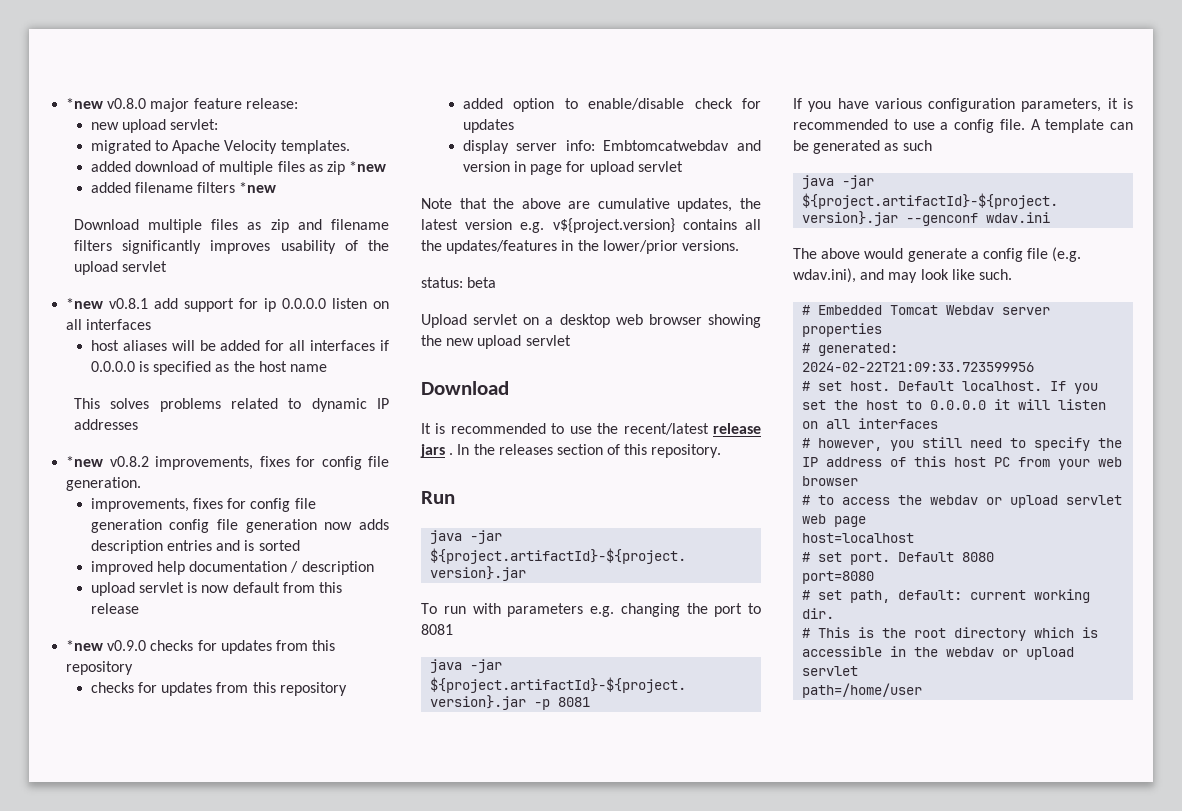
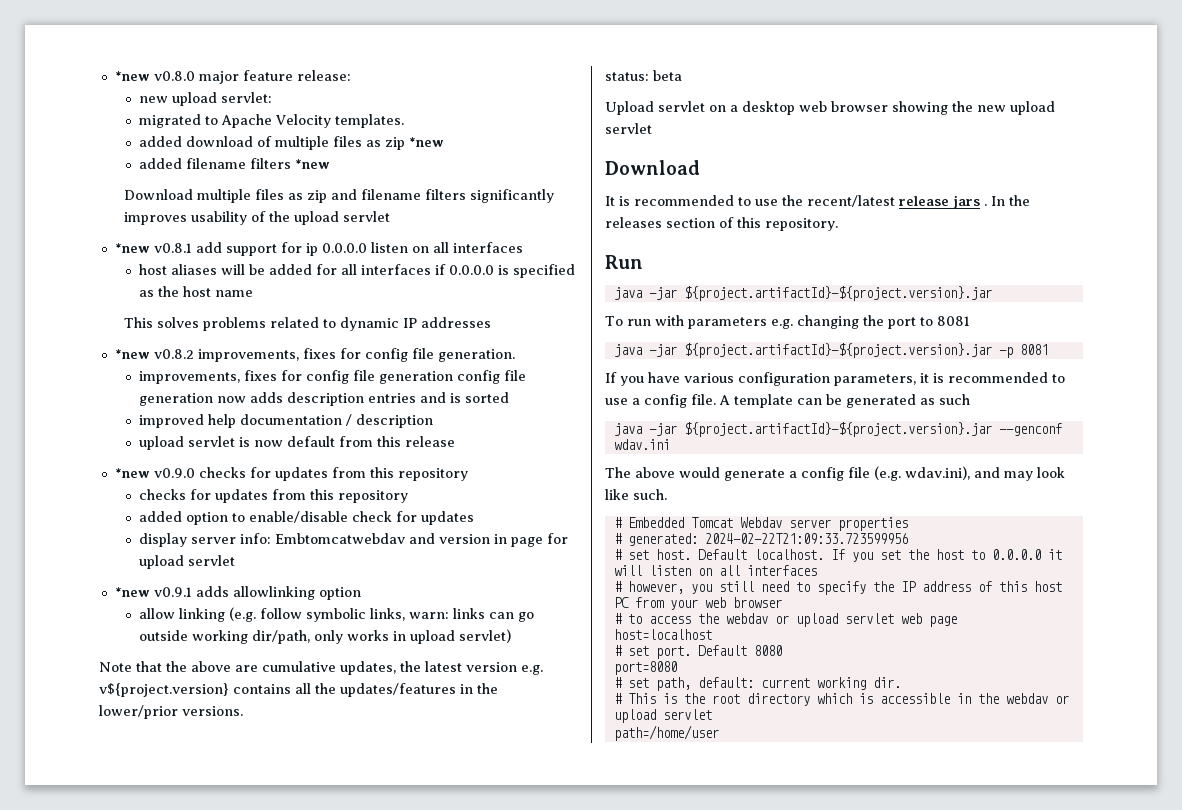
+ *new v0.9.1 adds allowlinking option
+ allow linking (e.g. follow symbolic links, warn: links can go outside working dir/path, only works in upload servlet)

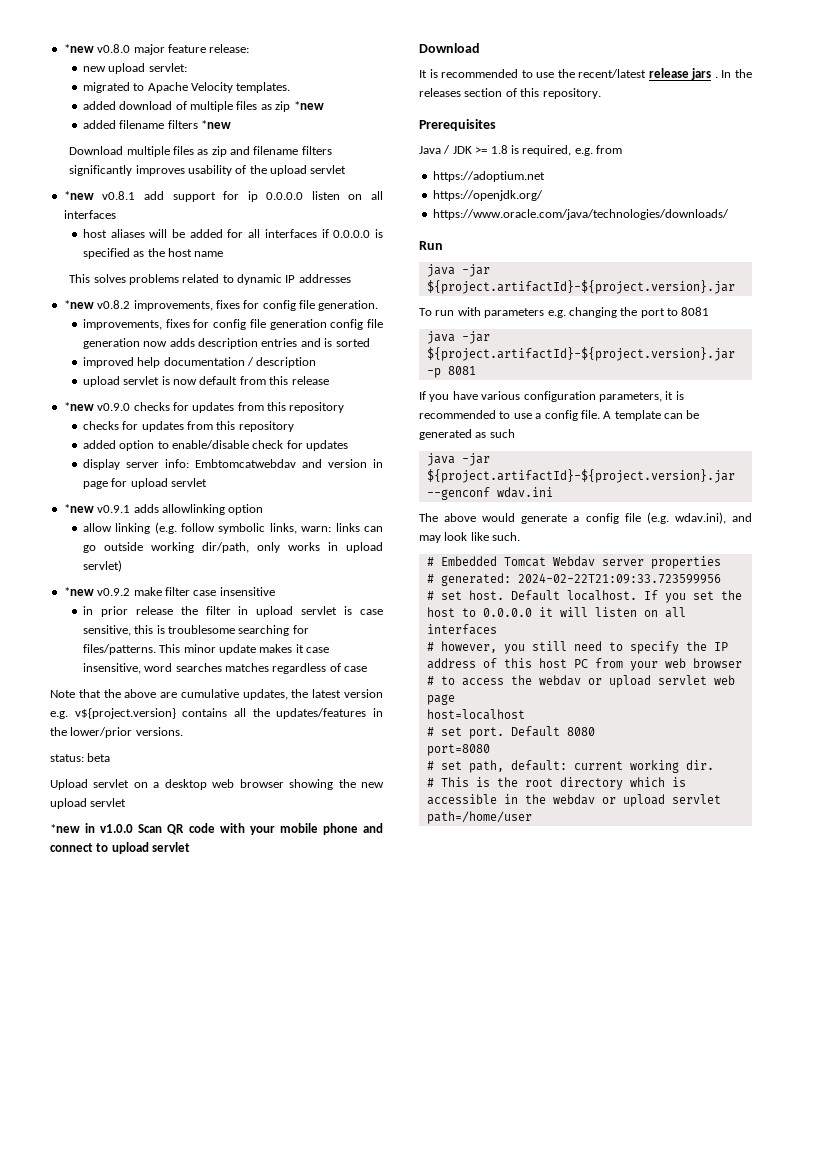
+ *new v0.9.2 make filter case insensitive
+ in prior release the filter in upload servlet is case sensitive, this is troublesome searching for files/patterns. This minor update makes it case insensitive, word searches matches regardless of case
+ *new in v1.0.0 Scan QR code with your mobile phone and connect to upload servlet
+ Prerequisites
+ Java / JDK >= 1.8 is required, e.g. from
+ https://adoptium.net
+ https://openjdk.org/
+ https://www.oracle.com/java/technologies/downloads/

